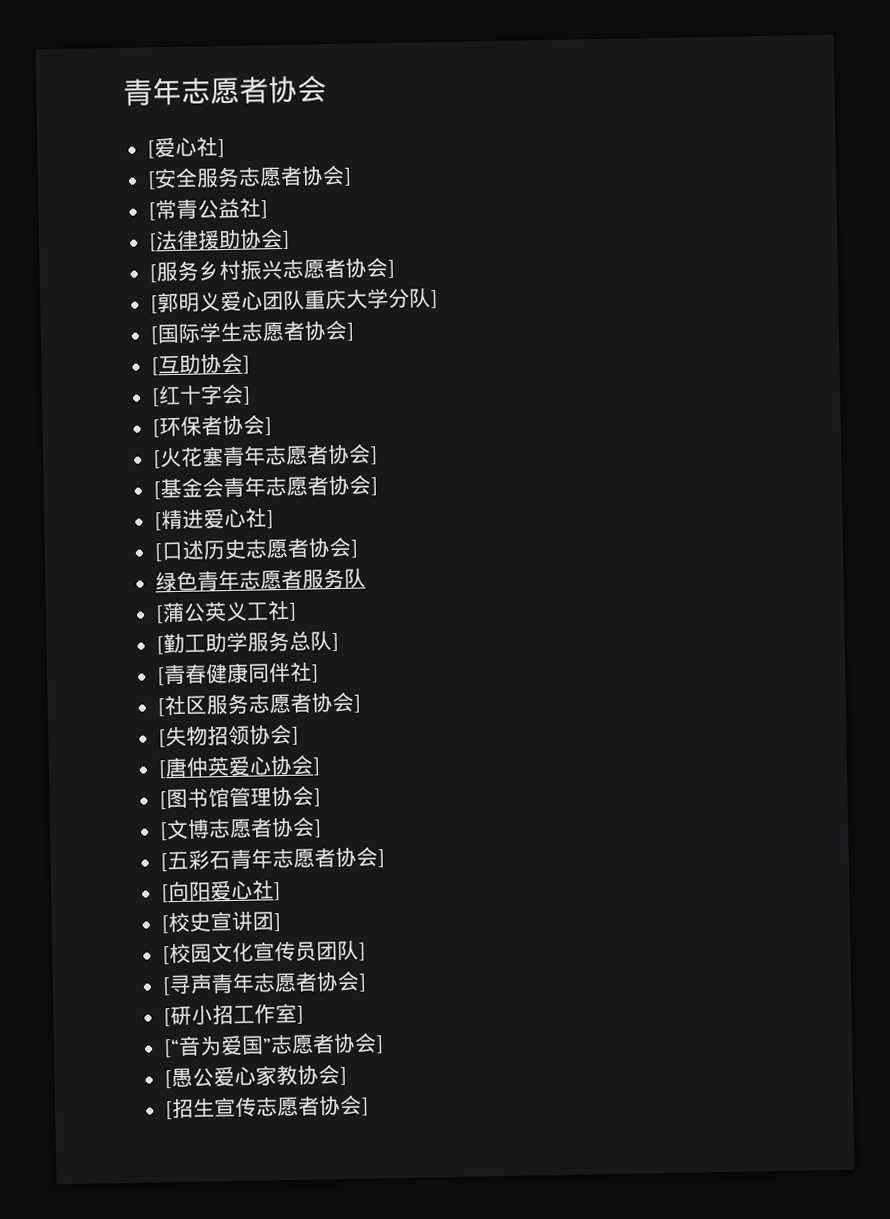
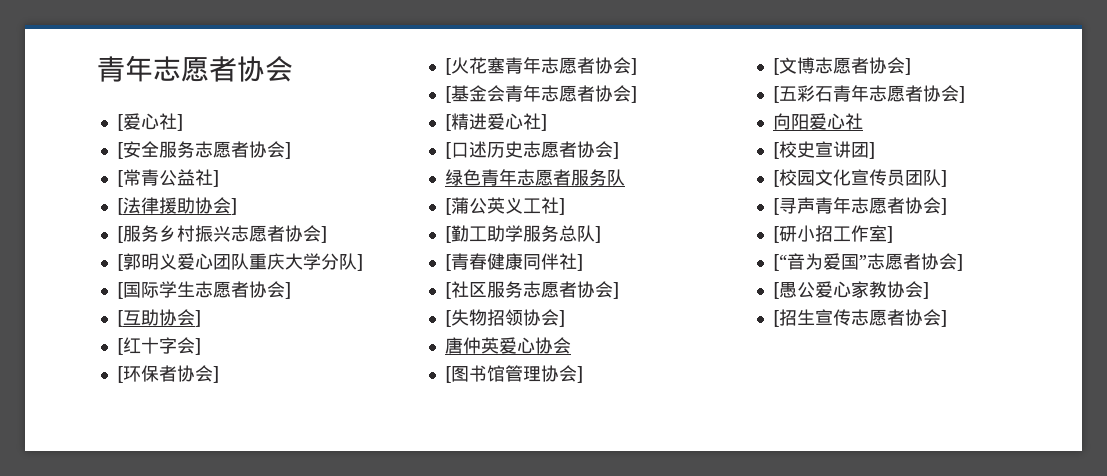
- [唐仲英爱心协会]
+ 唐仲英爱心协会
- [向阳爱心社]
+ 向阳爱心社

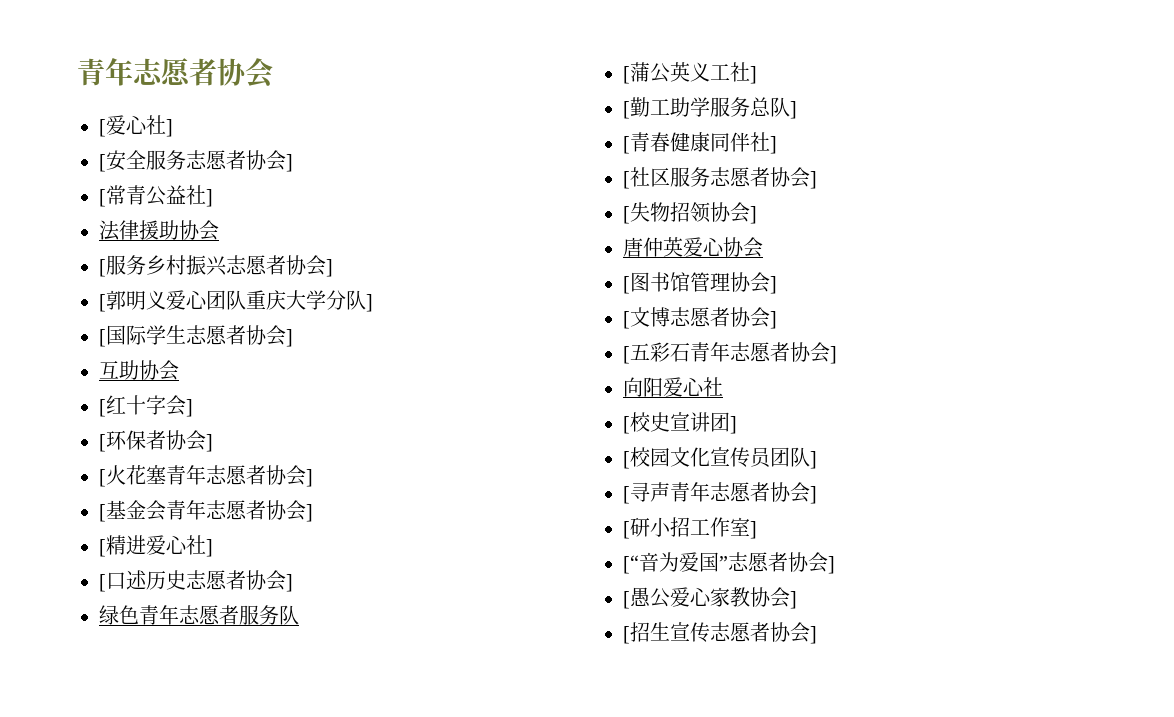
- [法律援助协会]
+ 法律援助协会
- [互助协会]
+ 互助协会

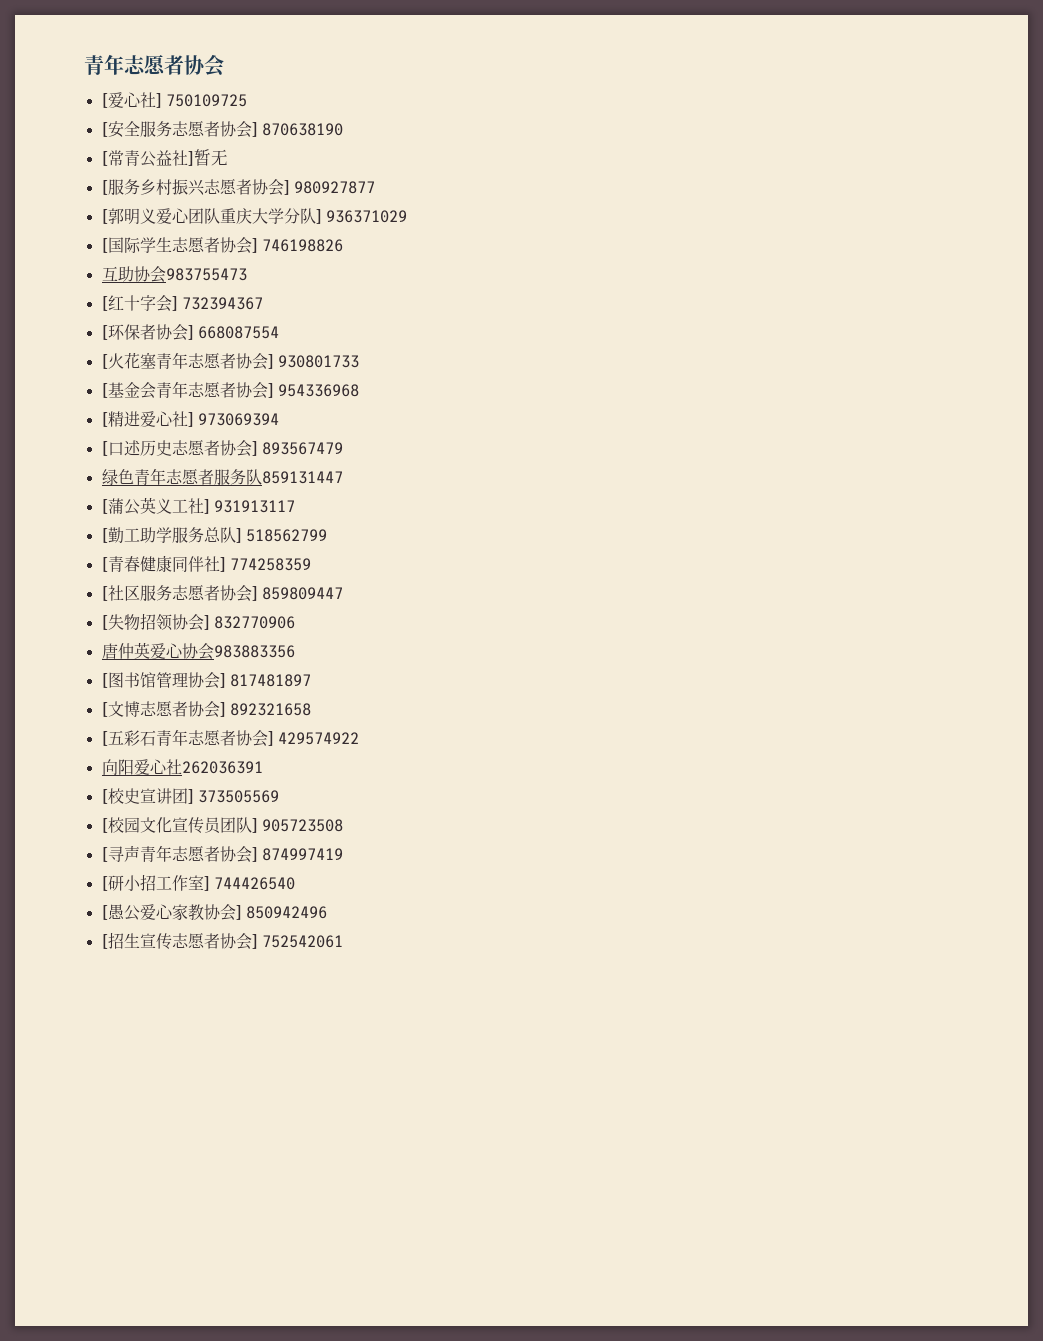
- [爱心社]
+ [爱心社] 750109725
- [安全服务志愿者协会]
+ [安全服务志愿者协会] 870638190
- [常青公益社]
- 法律援助协会
+ [常青公益社]暂无
- [服务乡村振兴志愿者协会]
+ [服务乡村振兴志愿者协会] 980927877
- [郭明义爱心团队重庆大学分队]
+ [郭明义爱心团队重庆大学分队] 936371029
- [国际学生志愿者协会]
+ [国际学生志愿者协会] 746198826
- 互助协会
+ 互助协会983755473
- [红十字会]
+ [红十字会] 732394367
- [环保者协会]
+ [环保者协会] 668087554
- [火花塞青年志愿者协会]
+ [火花塞青年志愿者协会] 930801733
- [基金会青年志愿者协会]
+ [基金会青年志愿者协会] 954336968
- [精进爱心社]
+ [精进爱心社] 973069394
- [口述历史志愿者协会]
+ [口述历史志愿者协会] 893567479
- 绿色青年志愿者服务队
+ 绿色青年志愿者服务队859131447
- [蒲公英义工社]
+ [蒲公英义工社] 931913117
- [勤工助学服务总队]
+ [勤工助学服务总队] 518562799
- [青春健康同伴社]
+ [青春健康同伴社] 774258359
- [社区服务志愿者协会]
+ [社区服务志愿者协会] 859809447
- [失物招领协会]
+ [失物招领协会] 832770906
- 唐仲英爱心协会
+ 唐仲英爱心协会983883356
- [图书馆管理协会]
+ [图书馆管理协会] 817481897
- [文博志愿者协会]
+ [文博志愿者协会] 892321658
- [五彩石青年志愿者协会]
+ [五彩石青年志愿者协会] 429574922
- 向阳爱心社
+ 向阳爱心社262036391
- [校史宣讲团]
+ [校史宣讲团] 373505569
- [校园文化宣传员团队]
+ [校园文化宣传员团队] 905723508
- [寻声青年志愿者协会]
+ [寻声青年志愿者协会] 874997419
- [研小招工作室]
- [“音为爱国”志愿者协会]
+ [研小招工作室] 744426540
- [愚公爱心家教协会]
+ [愚公爱心家教协会] 850942496
- [招生宣传志愿者协会]
+ [招生宣传志愿者协会] 752542061

